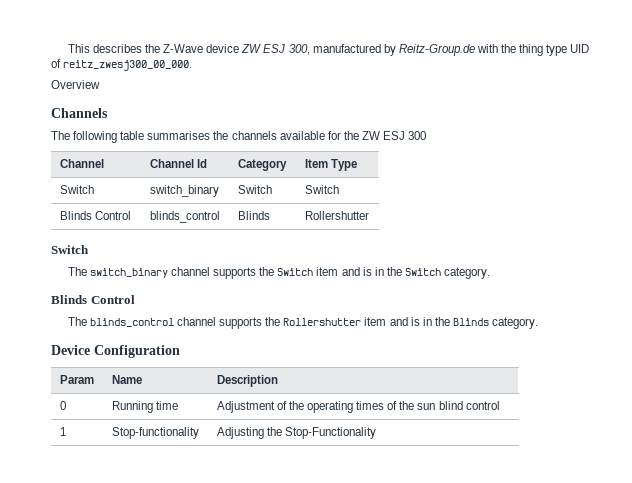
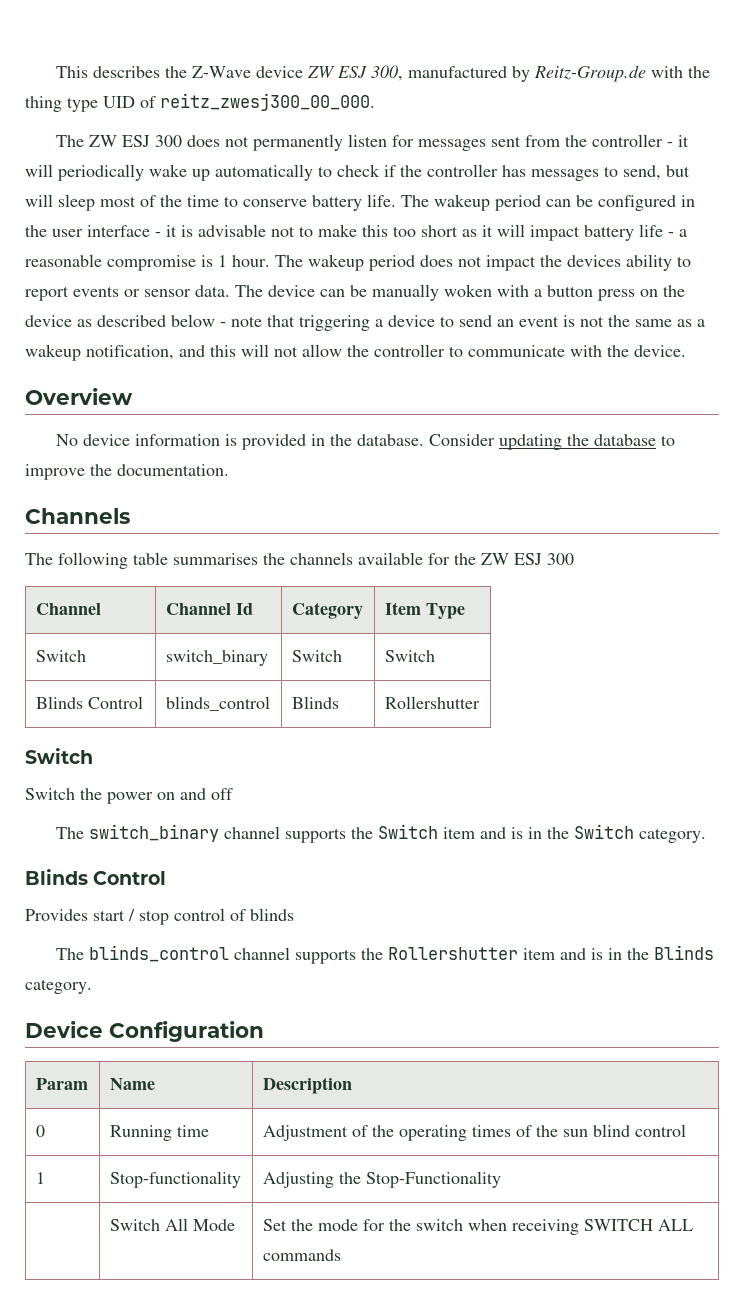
+ The ZW ESJ 300 does not permanently listen for messages sent from the controller - it will periodically wake up automatically to check if the controller has messages to send, but will sleep most of the time to conserve battery life. The wakeup period can be configured in the user interface - it is advisable not to make this too short as it will impact battery life - a reasonable compromise is 1 hour. The wakeup period does not impact the devices ability to report events or sensor data. The device can be manually woken with a button press on the device as described below - note that triggering a device to send an event is not the same as a wakeup notification, and this will not allow the controller to communicate with the device.
  Overview
+ No device information is provided in the database. Consider updating the database to improve the documentation.
+ Switch the power on and off
+ Provides start / stop control of blinds
+ | Switch All Mode | Set the mode for the switch when receiving SWITCH ALL commands

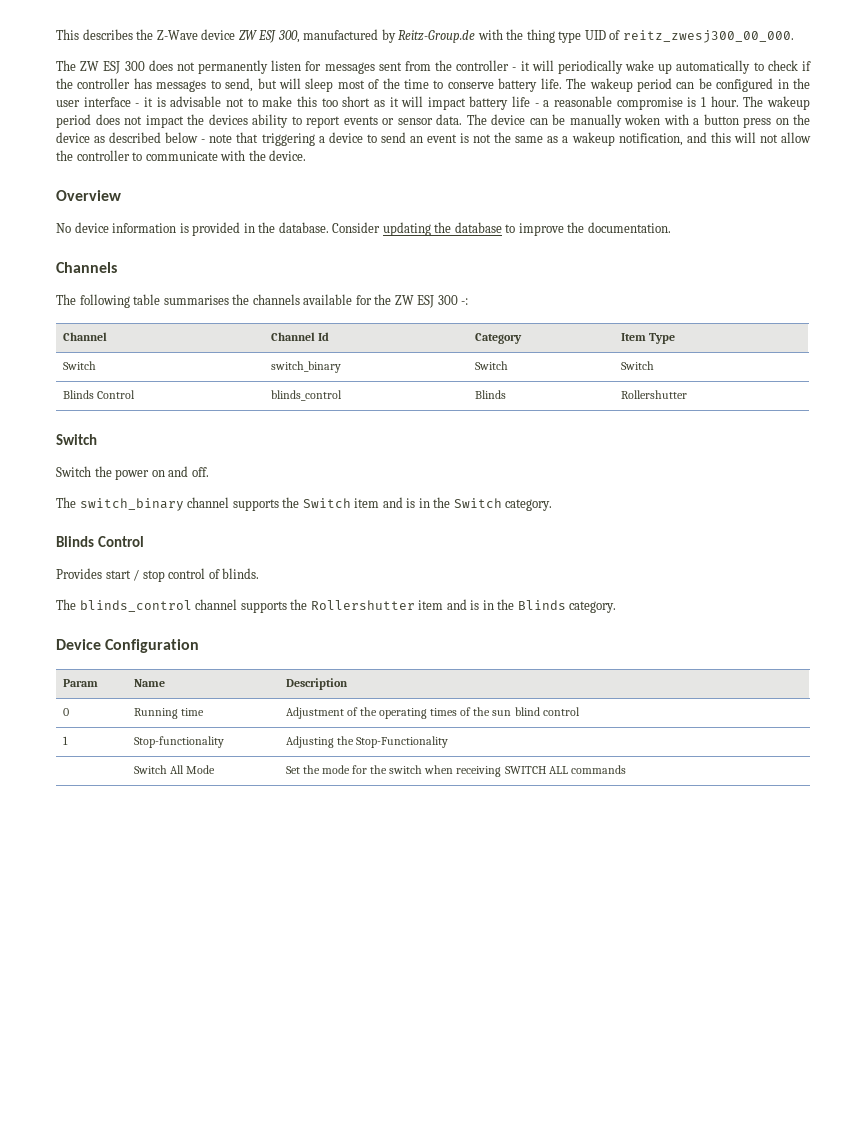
- The following table summarises the channels available for the ZW ESJ 300
+ The following table summarises the channels available for the ZW ESJ 300 -:
- Switch the power on and off
+ Switch the power on and off.
- Provides start / stop control of blinds
+ Provides start / stop control of blinds.

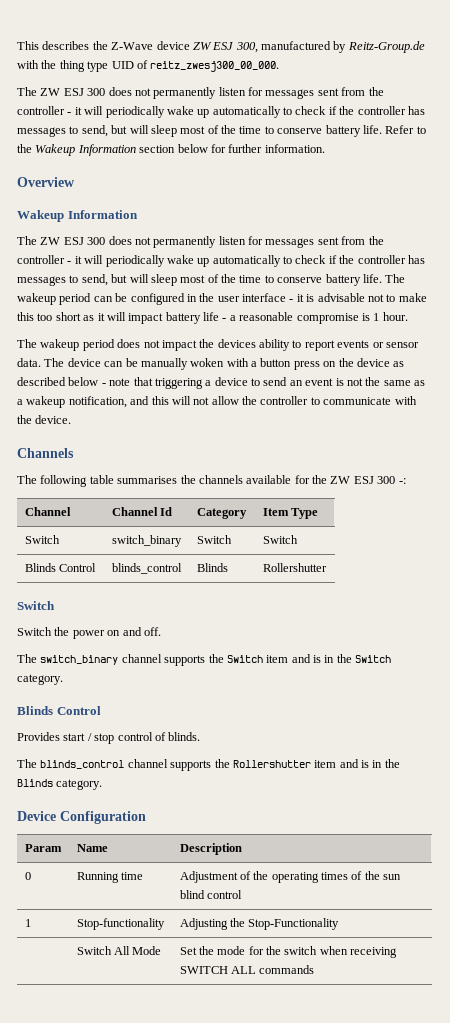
+ The ZW ESJ 300 does not permanently listen for messages sent from the controller - it will periodically wake up automatically to check if the controller has messages to send, but will sleep most of the time to conserve battery life. Refer to the Wakeup Information section below for further information.
+ Overview
+ Wakeup Information
- The wakeup period can be configured in the user interface - it is advisable not to make this too short as it will impact battery life - a reasonable compromise is 1 hour. The wakeup period does not impact the devices ability to report events or sensor data.
+ The wakeup period can be configured in the user interface - it is advisable not to make this too short as it will impact battery life - a reasonable compromise is 1 hour.
+ The wakeup period does not impact the devices ability to report events or sensor data.
- Overview
- No device information is provided in the database. Consider updating the database to improve the documentation.

